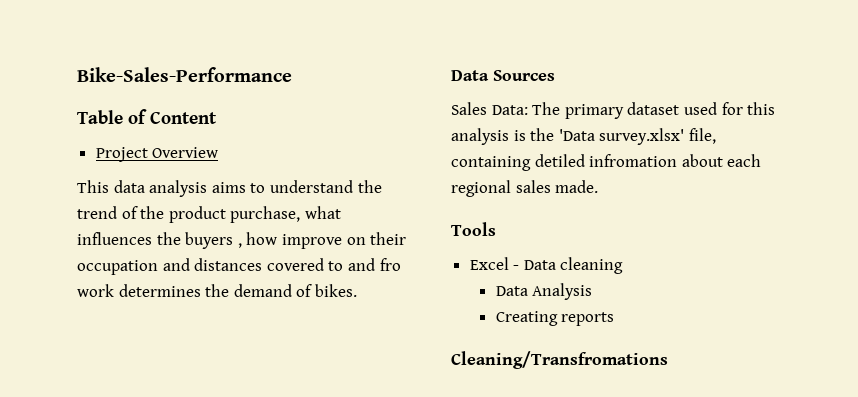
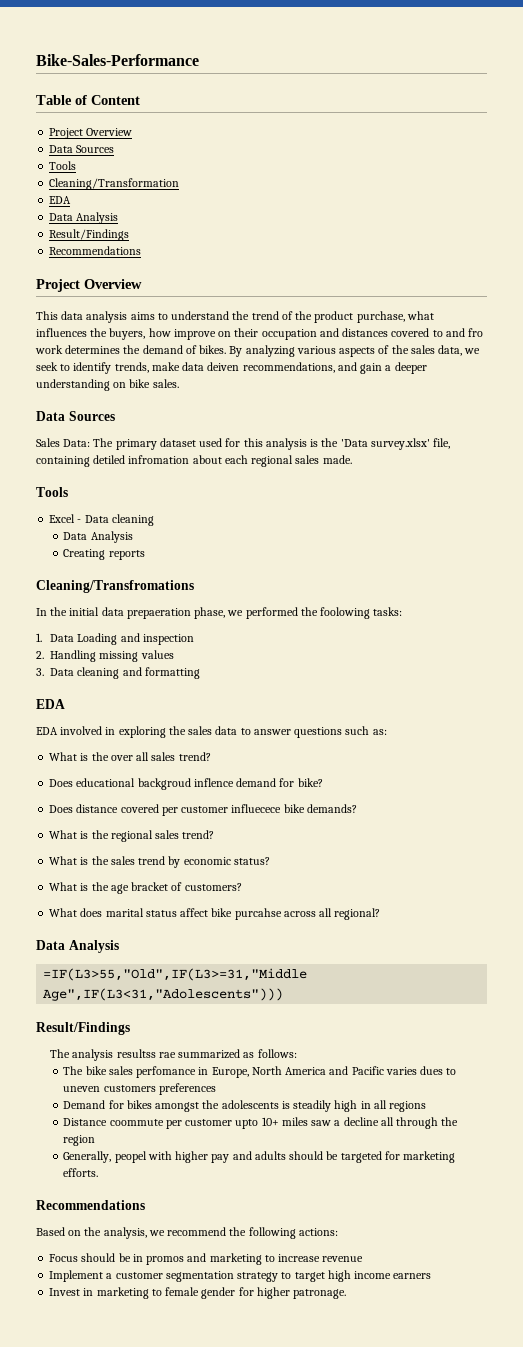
  Table of Content
+ Project Overview
+ Data Sources
+ Tools
+ Cleaning/Transformation
+ EDA
+ Data Analysis
+ Result/Findings
+ Recommendations
- This data analysis aims to understand the trend of the product purchase, what influences the buyers , how improve on their occupation and distances covered to and fro work determines the demand of bikes.
+ This data analysis aims to understand the trend of the product purchase, what influences the buyers, how improve on their occupation and distances covered to and fro work determines the demand of bikes. By analyzing various aspects of the sales data, we seek to identify trends, make data deiven recommendations, and gain a deeper understanding on bike sales.
+ In the initial data prepaeration phase, we performed the foolowing tasks:
+ 1. Data Loading and inspection
+ 2. Handling missing values
+ 3. Data cleaning and formatting
+ EDA
+ EDA involved in exploring the sales data to answer questions such as:
+ What is the over all sales trend?
+ Does educational backgroud inflence demand for bike?
+ Does distance covered per customer influecece bike demands?
+ What is the regional sales trend?
+ What is the sales trend by economic status?
+ What is the age bracket of customers?
+ What does marital status affect bike purcahse across all regional?
+ Data Analysis
+ =IF(L3>55,"Old",IF(L3>=31,"Middle Age",IF(L3<31,"Adolescents")))
+ Result/Findings
+ The analysis resultss rae summarized as follows:
+ The bike sales perfomance in Europe, North America and Pacific varies dues to uneven customers preferences
+ Demand for bikes amongst the adolescents is steadily high in all regions
+ Distance coommute per customer upto 10+ miles saw a decline all through the region
+ Generally, peopel with higher pay and adults should be targeted for marketing efforts.
+ Recommendations
+ Based on the analysis, we recommend the following actions:
+ Focus should be in promos and marketing to increase revenue
+ Implement a customer segmentation strategy to target high income earners
+ Invest in marketing to female gender for higher patronage.

